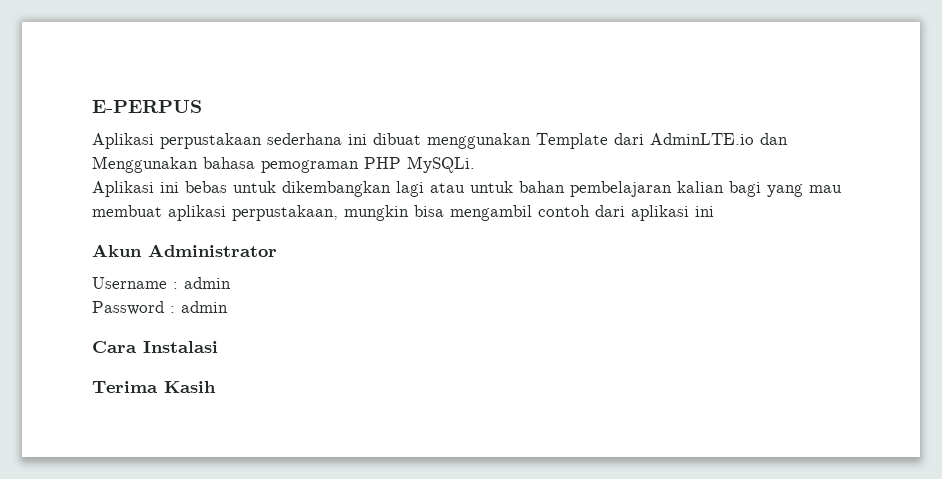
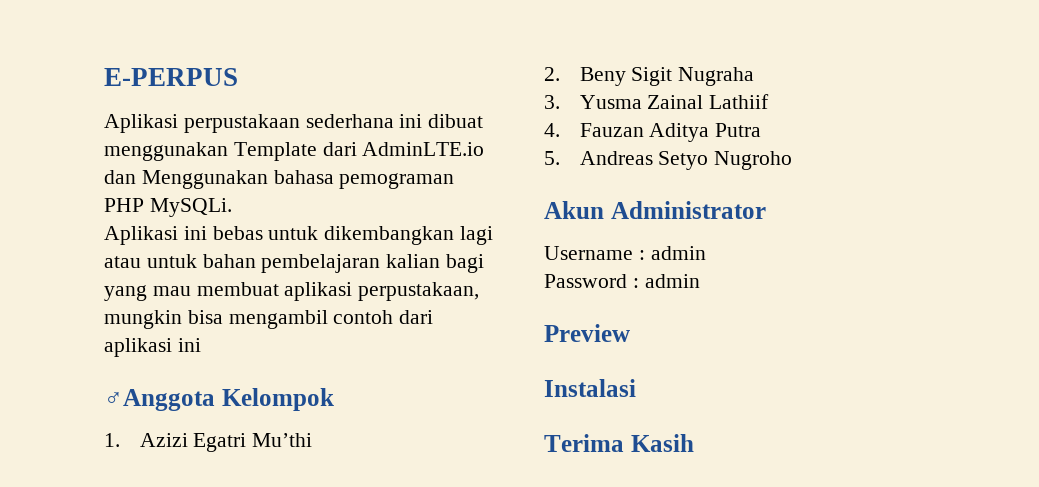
+ ♂Anggota Kelompok
+ 1. Azizi Egatri Mu’thi
+ 2. Beny Sigit Nugraha
+ 3. Yusma Zainal Lathiif
+ 4. Fauzan Aditya Putra
+ 5. Andreas Setyo Nugroho
- Cara Instalasi
+ Preview
+ Instalasi

